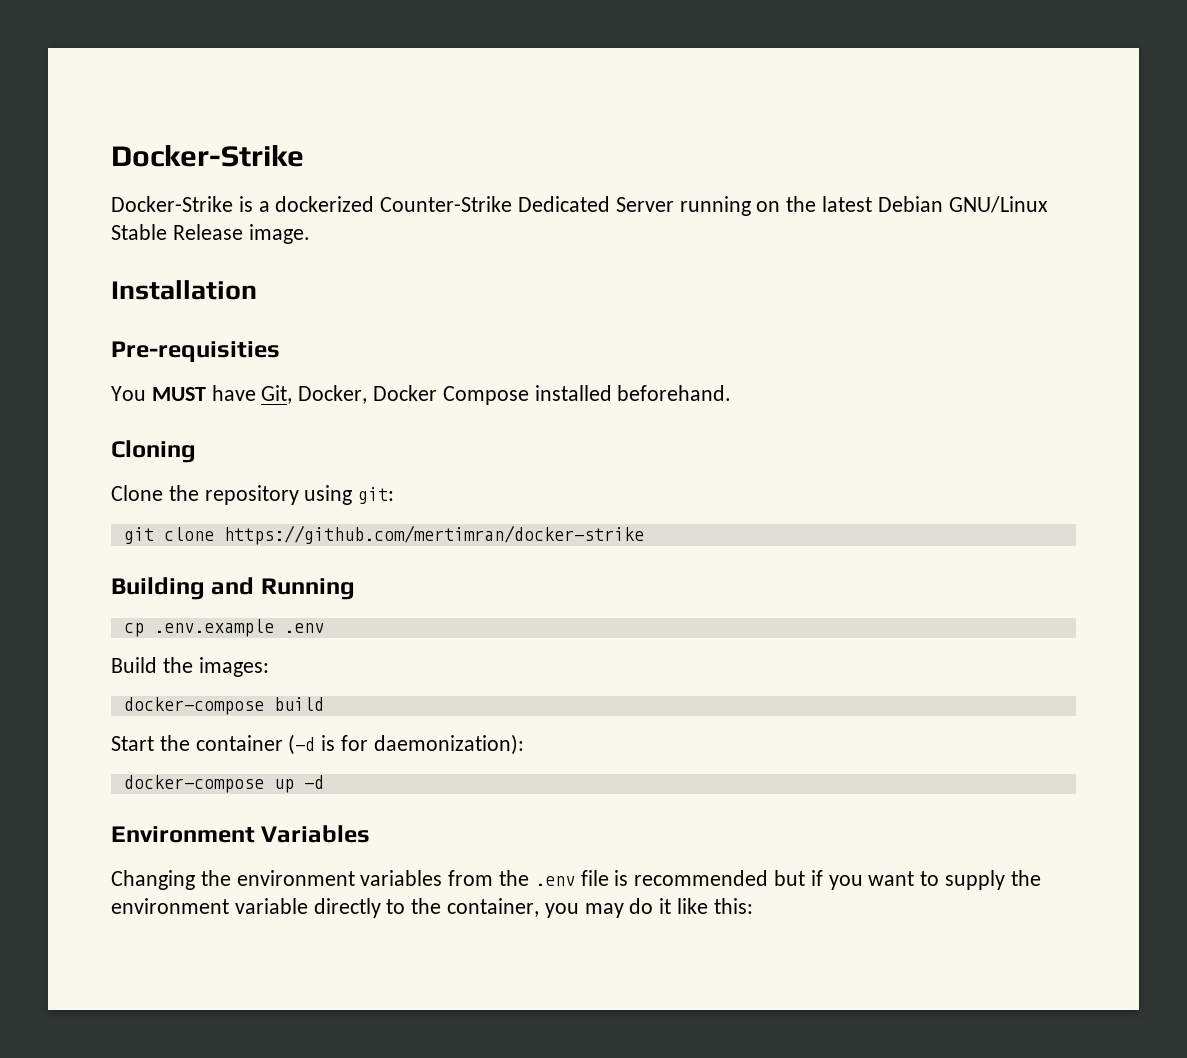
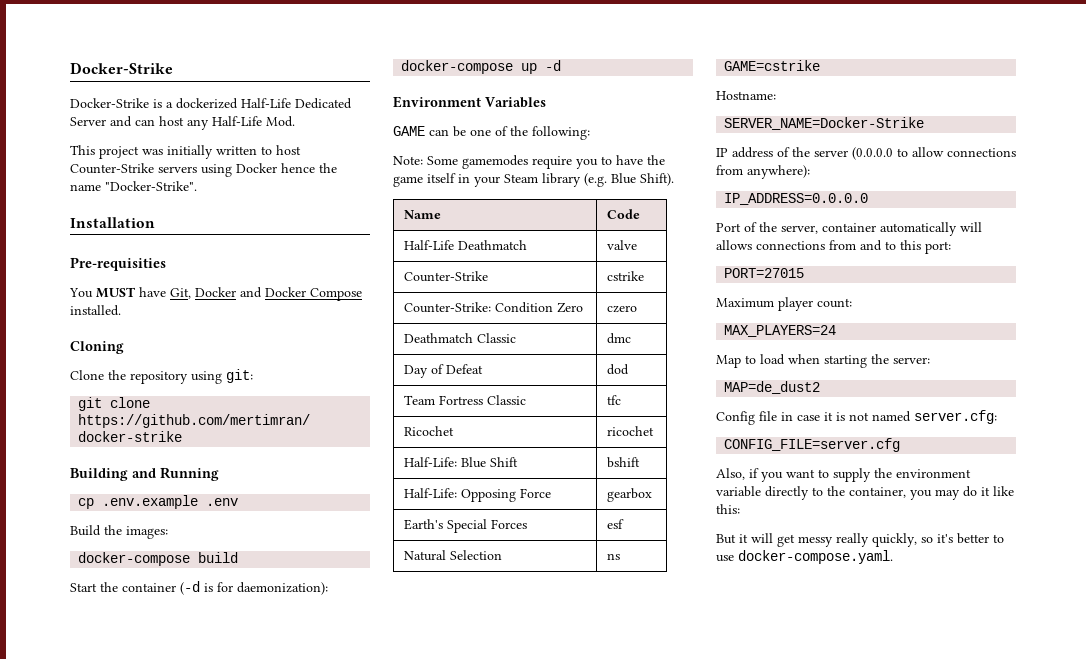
- Docker-Strike is a dockerized Counter-Strike Dedicated Server running on the latest Debian GNU/Linux Stable Release image.
+ Docker-Strike is a dockerized Half-Life Dedicated Server and can host any Half-Life Mod.
+ This project was initially written to host Counter-Strike servers using Docker hence the name "Docker-Strike".
- You MUST have Git, Docker, Docker Compose installed beforehand.
+ You MUST have Git, Docker and Docker Compose installed.
- Changing the environment variables from the .env file is recommended but if you want to supply the environment variable directly to the container, you may do it like this:
+ GAME can be one of the following:
+ Note: Some gamemodes require you to have the game itself in your Steam library (e.g. Blue Shift).
+ Name | Code
+ Half-Life Deathmatch | valve
+ Counter-Strike | cstrike
+ Counter-Strike: Condition Zero | czero
+ Deathmatch Classic | dmc
+ Day of Defeat | dod
+ Team Fortress Classic | tfc
+ Ricochet | ricochet
+ Half-Life: Blue Shift | bshift
+ Half-Life: Opposing Force | gearbox
+ Earth's Special Forces | esf
+ Natural Selection | ns
+ GAME=cstrike
+ Hostname:
+ SERVER_NAME=Docker-Strike
+ IP address of the server (0.0.0.0 to allow connections from anywhere):
+ IP_ADDRESS=0.0.0.0
+ Port of the server, container automatically will allows connections from and to this port:
+ PORT=27015
+ Maximum player count:
+ MAX_PLAYERS=24
+ Map to load when starting the server:
+ MAP=de_dust2
+ Config file in case it is not named server.cfg:
+ CONFIG_FILE=server.cfg
+ Also, if you want to supply the environment variable directly to the container, you may do it like this:
+ But it will get messy really quickly, so it's better to use docker-compose.yaml.

